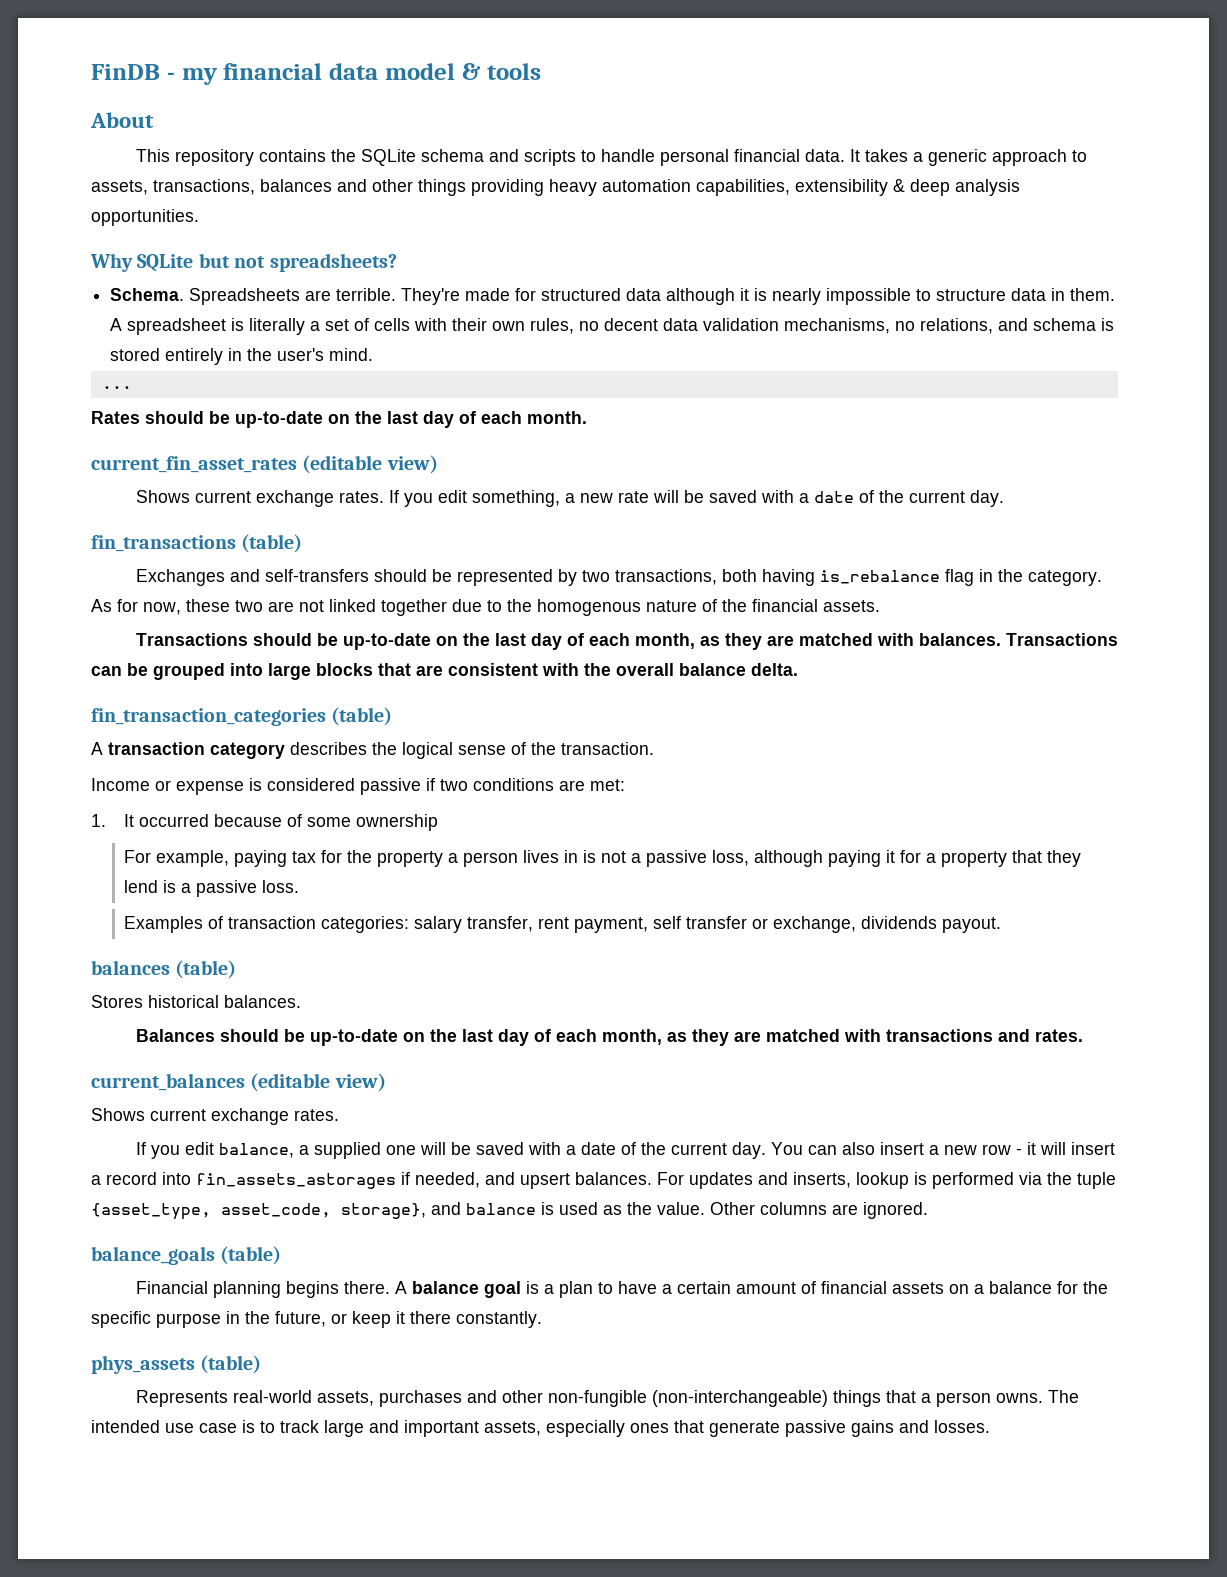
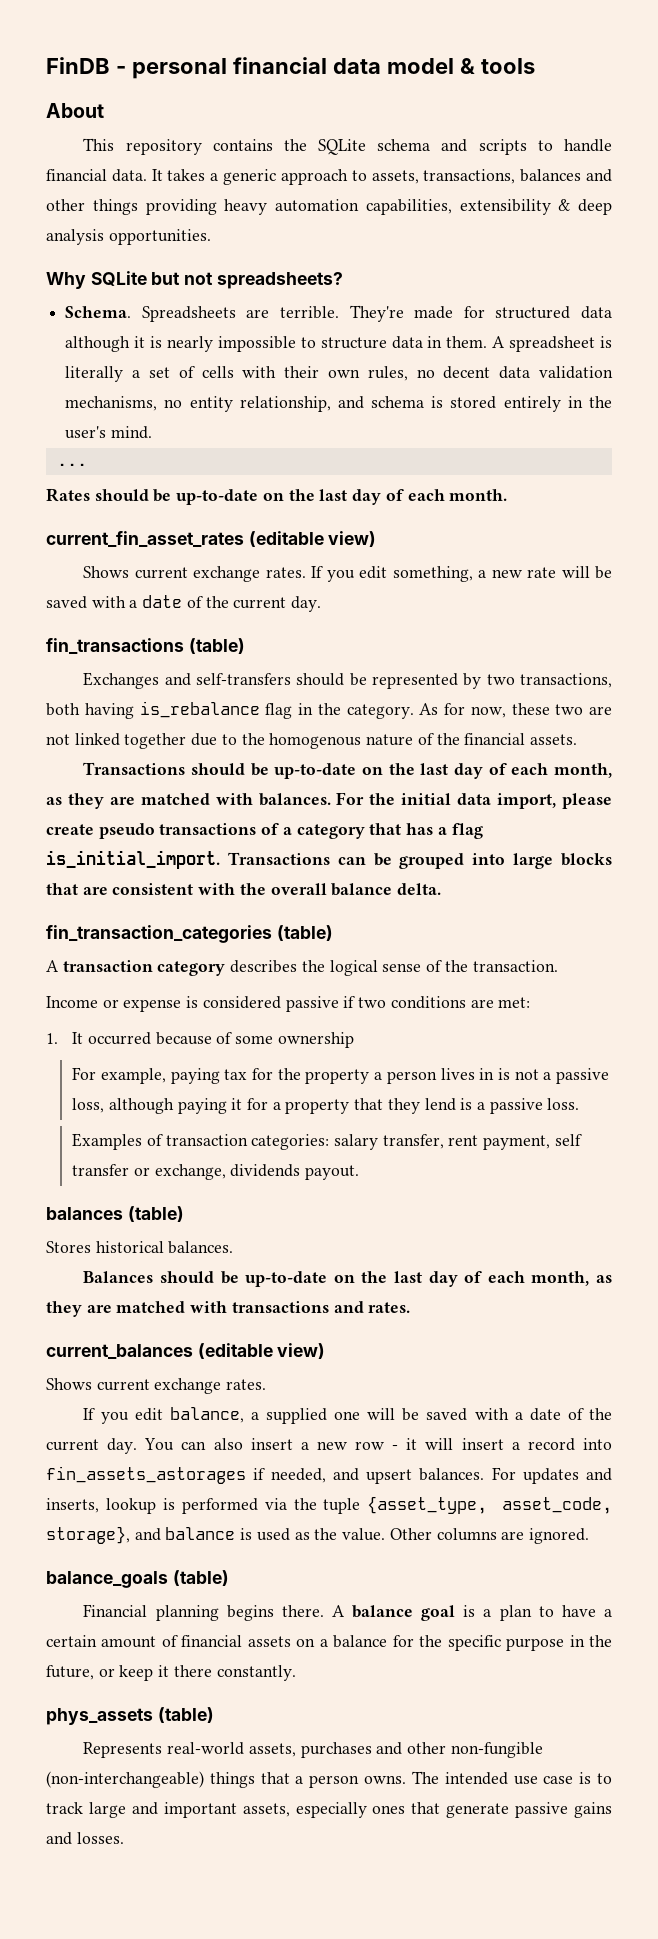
- FinDB - my financial data model & tools
+ FinDB - personal financial data model & tools
- This repository contains the SQLite schema and scripts to handle personal financial data.
+ This repository contains the SQLite schema and scripts to handle financial data.
- A spreadsheet is literally a set of cells with their own rules, no decent data validation mechanisms, no relations, and schema is stored entirely in the user's mind.
+ A spreadsheet is literally a set of cells with their own rules, no decent data validation mechanisms, no entity relationship, and schema is stored entirely in the user's mind.
+ For the initial data import, please create pseudo transactions of a category that has a flag is_initial_import.

